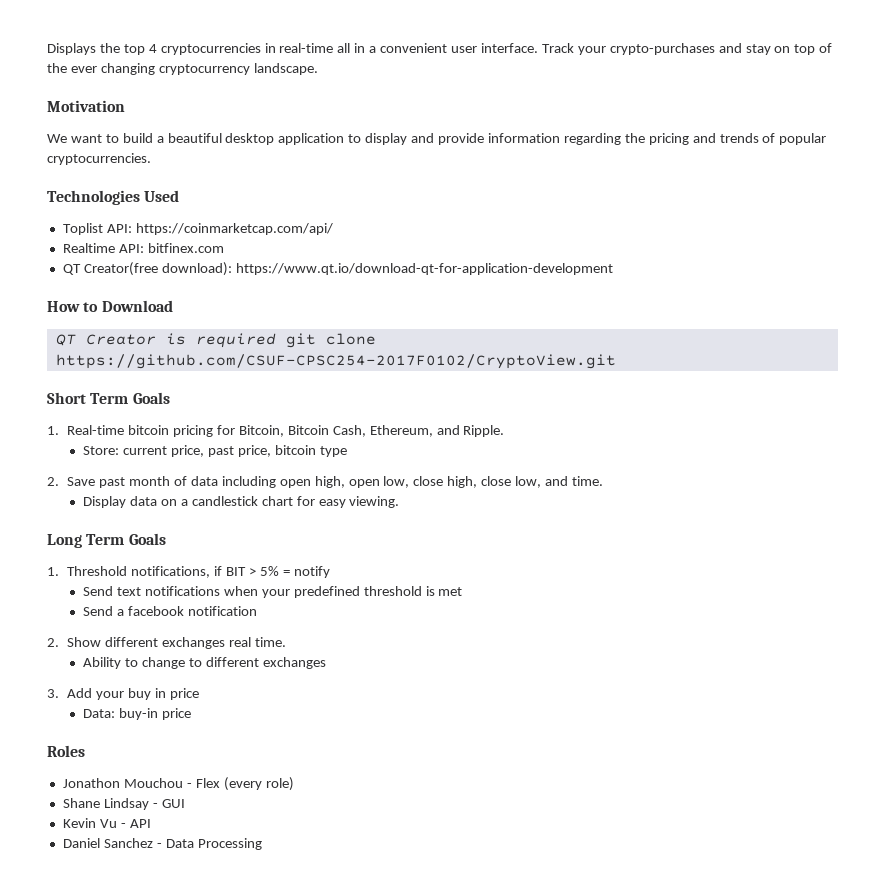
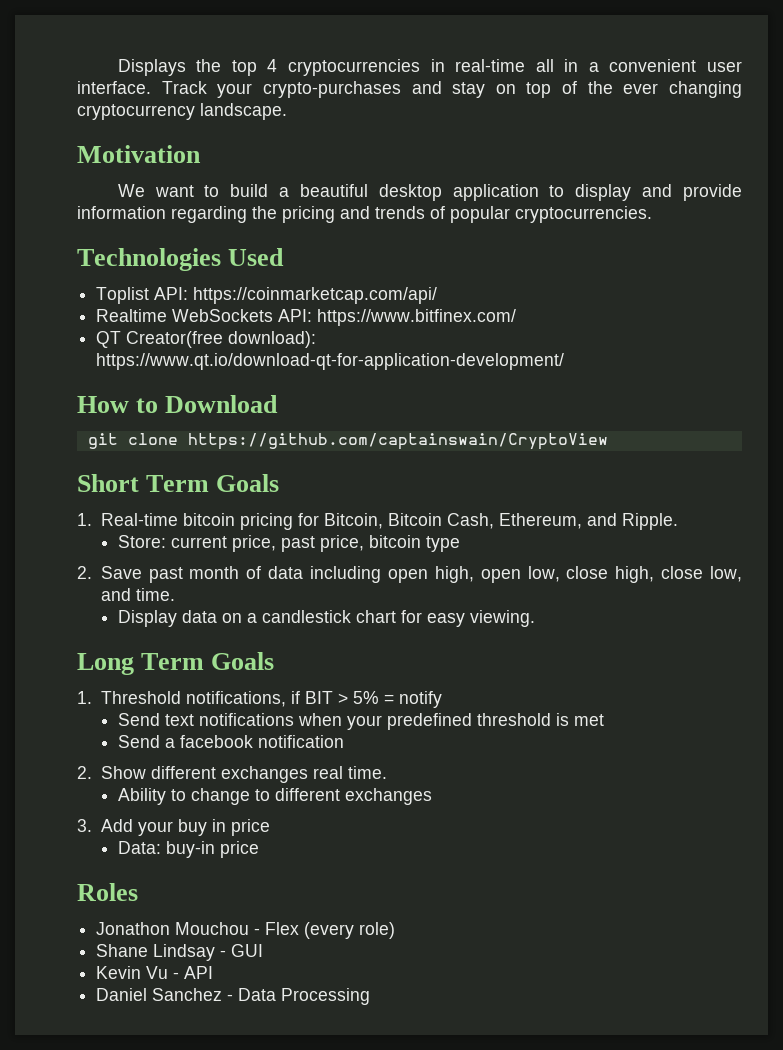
- Realtime API: bitfinex.com
+ Realtime WebSockets API: https://www.bitfinex.com/
- QT Creator(free download): https://www.qt.io/download-qt-for-application-development
+ QT Creator(free download): https://www.qt.io/download-qt-for-application-development/
- QT Creator is required git clone https://github.com/CSUF-CPSC254-2017F0102/CryptoView.git
+ git clone https://github.com/captainswain/CryptoView

